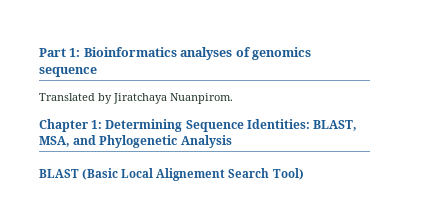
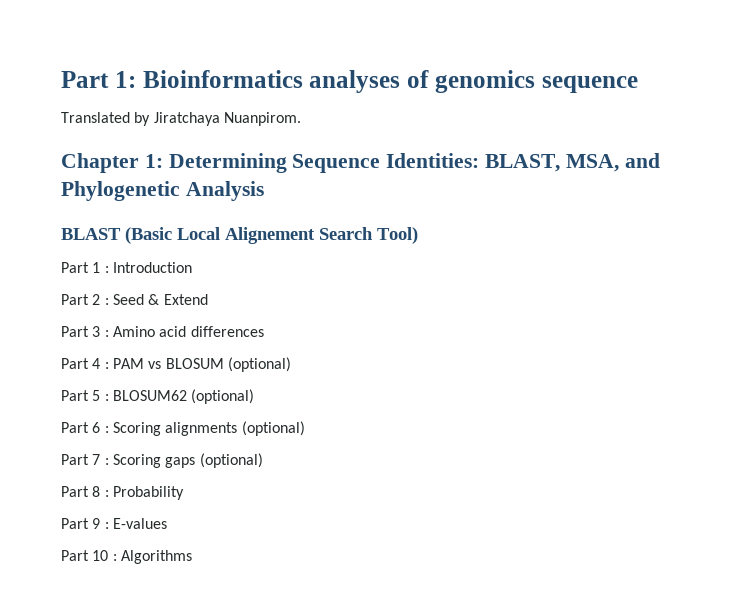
+ Part 1 : Introduction
+ Part 2 : Seed & Extend
+ Part 3 : Amino acid differences
+ Part 4 : PAM vs BLOSUM (optional)
+ Part 5 : BLOSUM62 (optional)
+ Part 6 : Scoring alignments (optional)
+ Part 7 : Scoring gaps (optional)
+ Part 8 : Probability
+ Part 9 : E-values
+ Part 10 : Algorithms

